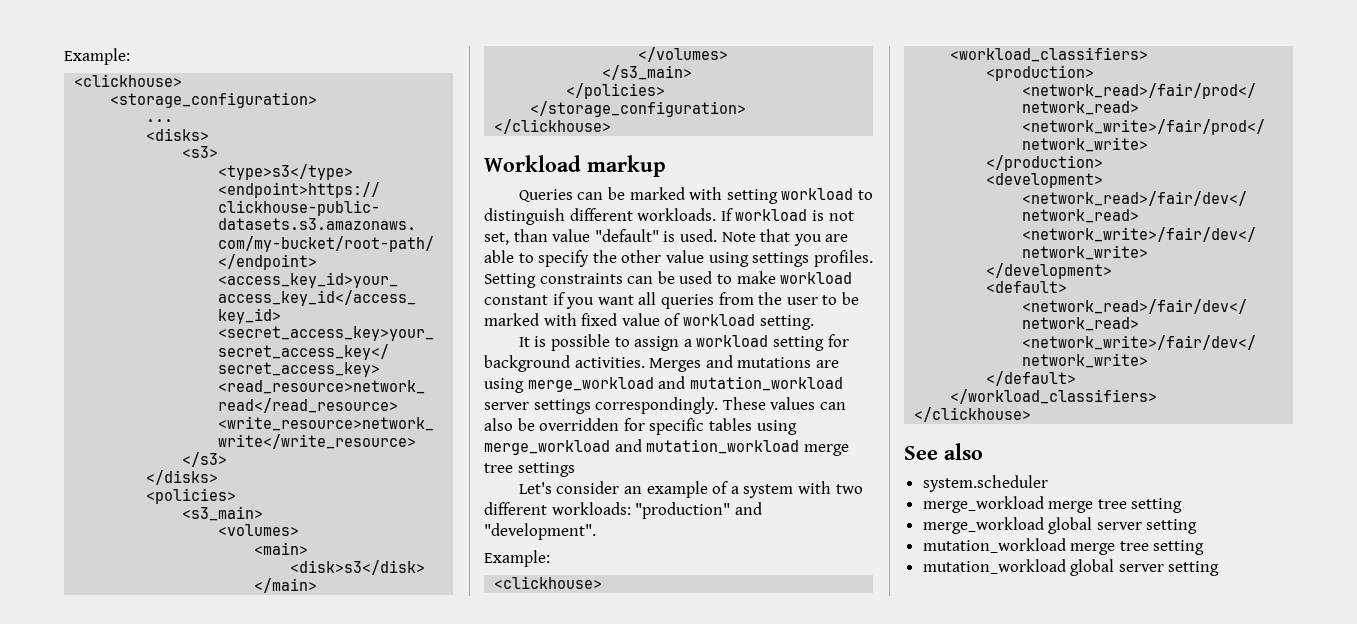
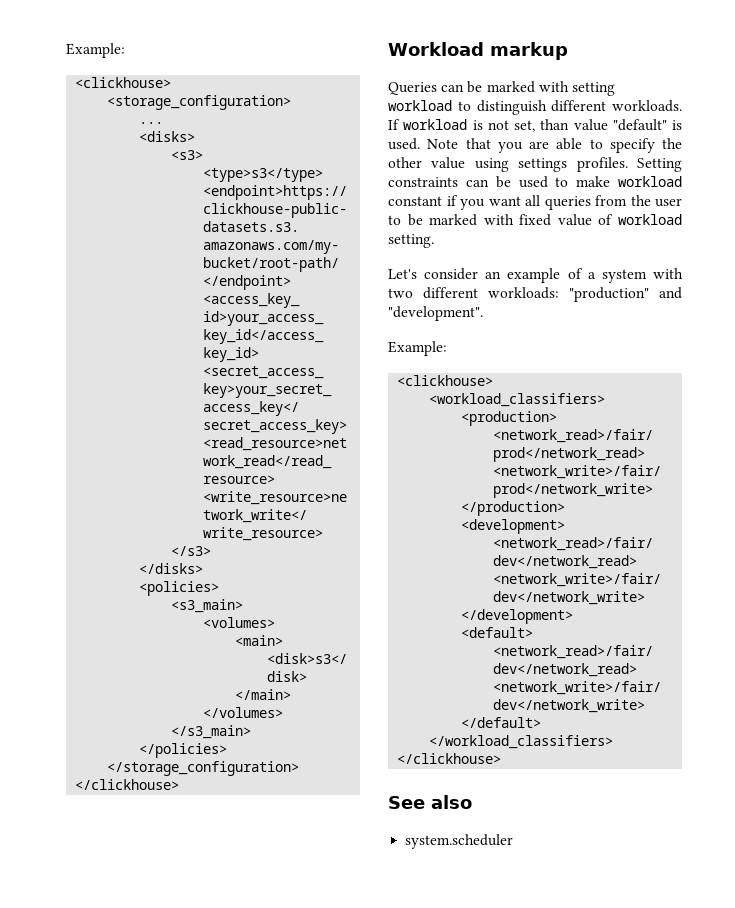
- It is possible to assign a workload setting for background activities. Merges and mutations are using merge_workload and mutation_workload server settings correspondingly. These values can also be overridden for specific tables using merge_workload and mutation_workload merge tree settings
- merge_workload merge tree setting
- merge_workload global server setting
- mutation_workload merge tree setting
- mutation_workload global server setting

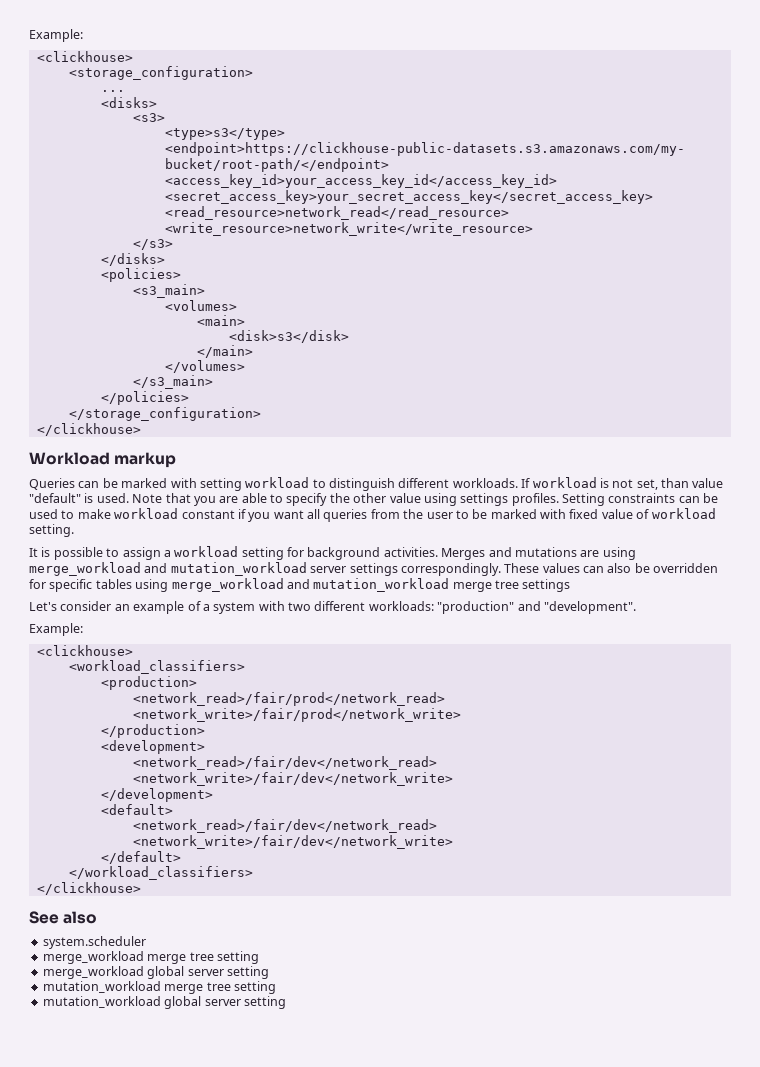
+ It is possible to assign a workload setting for background activities. Merges and mutations are using merge_workload and mutation_workload server settings correspondingly. These values can also be overridden for specific tables using merge_workload and mutation_workload merge tree settings
+ merge_workload merge tree setting
+ merge_workload global server setting
+ mutation_workload merge tree setting
+ mutation_workload global server setting

